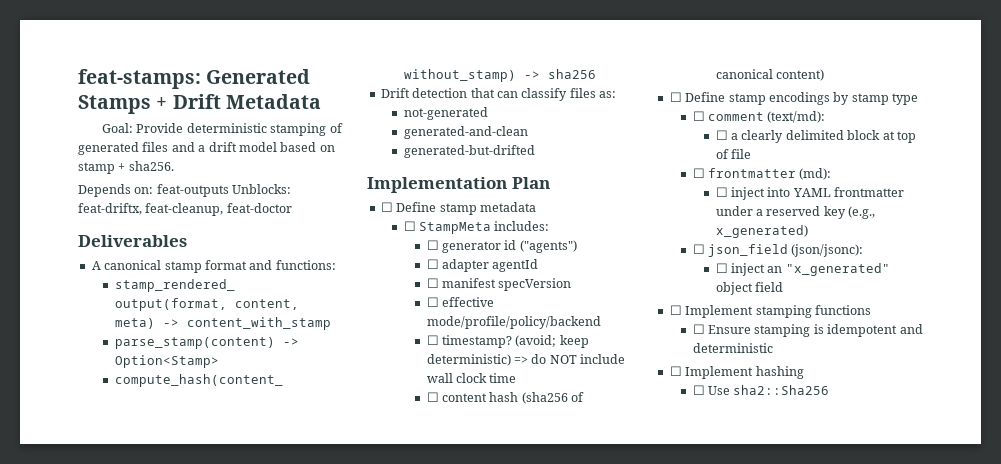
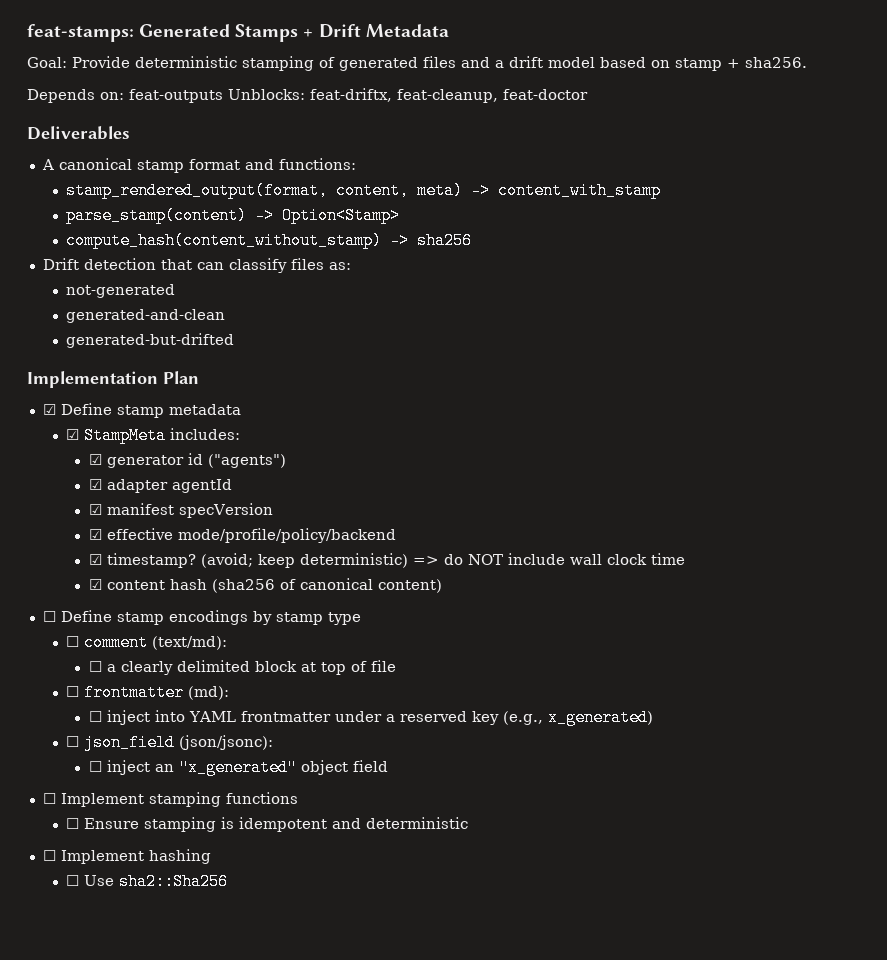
- ☐ Define stamp metadata
+ ☑ Define stamp metadata
- ☐ StampMeta includes:
+ ☑ StampMeta includes:
- ☐ generator id ("agents")
+ ☑ generator id ("agents")
- ☐ adapter agentId
+ ☑ adapter agentId
- ☐ manifest specVersion
+ ☑ manifest specVersion
- ☐ effective mode/profile/policy/backend
+ ☑ effective mode/profile/policy/backend
- ☐ timestamp?
+ ☑ timestamp?
- ☐ content hash (sha256 of canonical content)
+ ☑ content hash (sha256 of canonical content)

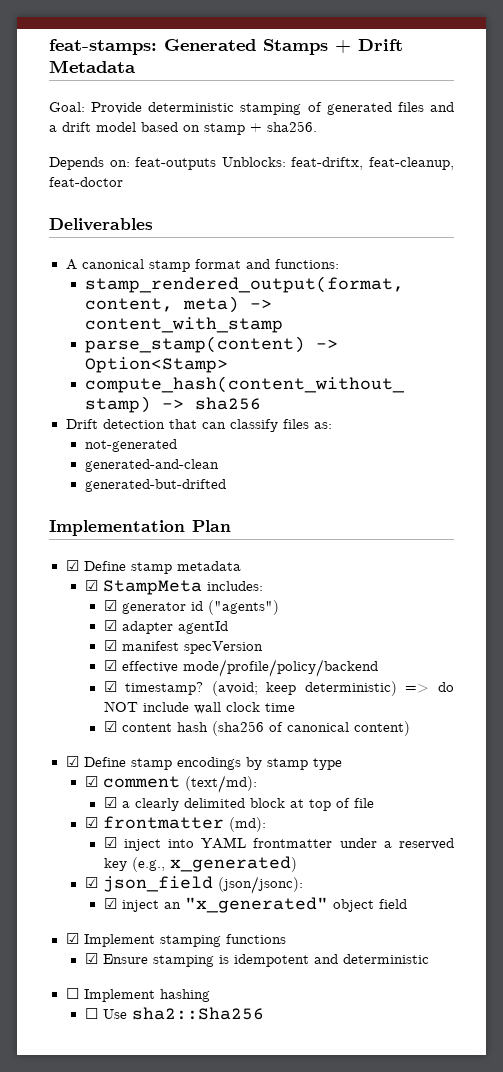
- ☐ Define stamp encodings by stamp type
+ ☑ Define stamp encodings by stamp type
- ☐ comment (text/md):
+ ☑ comment (text/md):
- ☐ a clearly delimited block at top of file
+ ☑ a clearly delimited block at top of file
- ☐ frontmatter (md):
+ ☑ frontmatter (md):
- ☐ inject into YAML frontmatter under a reserved key (e.g., x_generated)
+ ☑ inject into YAML frontmatter under a reserved key (e.g., x_generated)
- ☐ json_field (json/jsonc):
+ ☑ json_field (json/jsonc):
- ☐ inject an "x_generated" object field
+ ☑ inject an "x_generated" object field
- ☐ Implement stamping functions
+ ☑ Implement stamping functions
- ☐ Ensure stamping is idempotent and deterministic
+ ☑ Ensure stamping is idempotent and deterministic

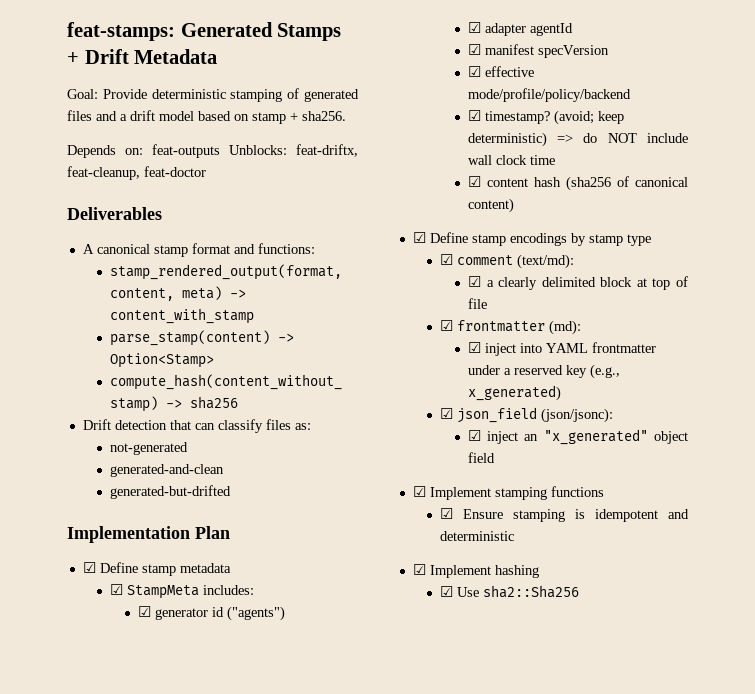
- ☐ Implement hashing
+ ☑ Implement hashing
- ☐ Use sha2::Sha256
+ ☑ Use sha2::Sha256

